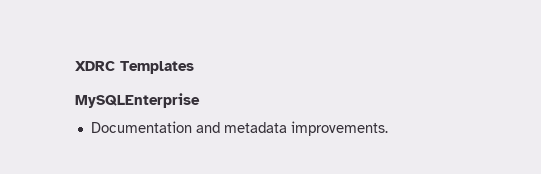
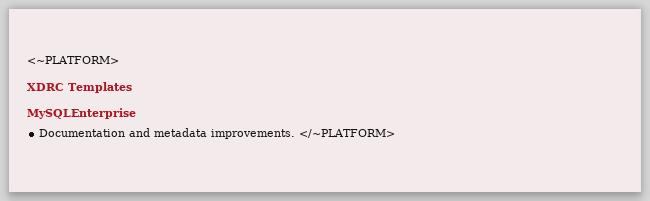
+ <~PLATFORM>
+ </~PLATFORM>

